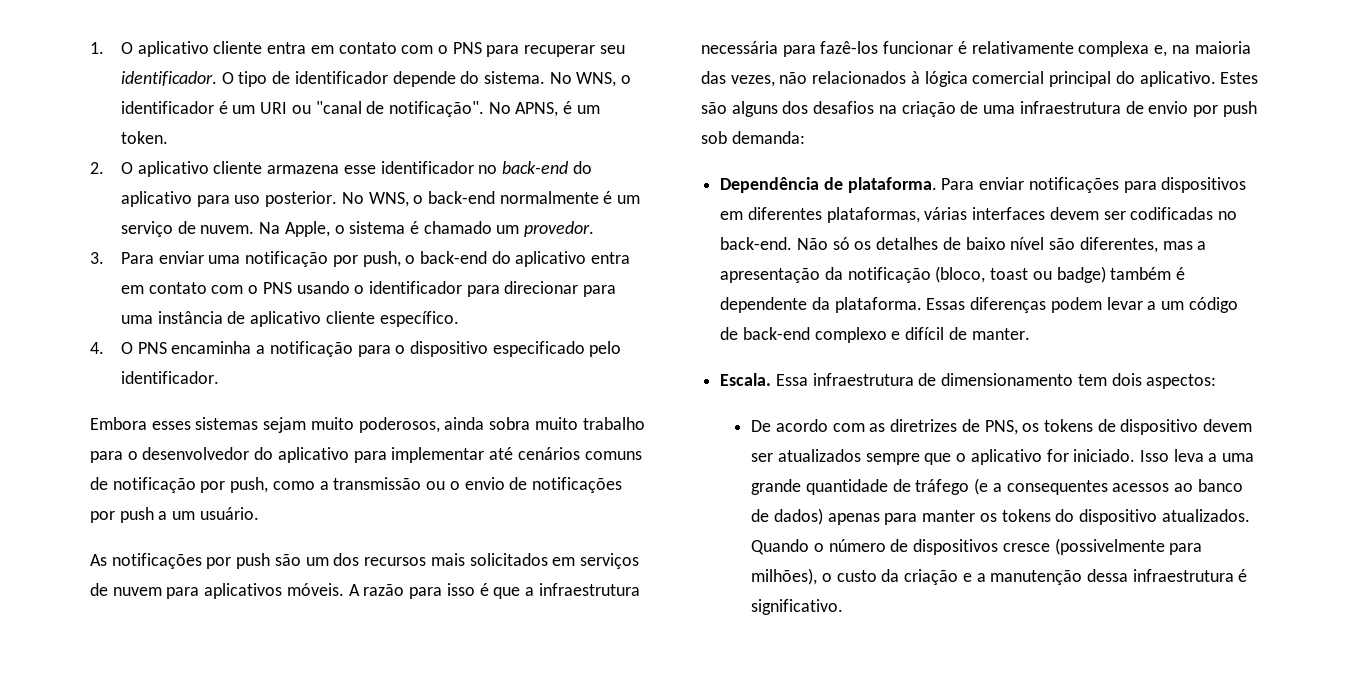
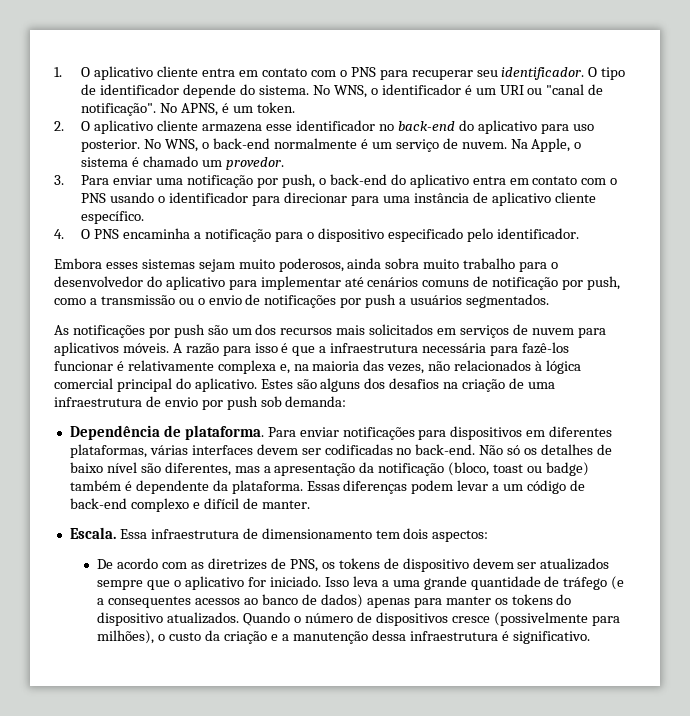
- Embora esses sistemas sejam muito poderosos, ainda sobra muito trabalho para o desenvolvedor do aplicativo para implementar até cenários comuns de notificação por push, como a transmissão ou o envio de notificações por push a um usuário.
+ Embora esses sistemas sejam muito poderosos, ainda sobra muito trabalho para o desenvolvedor do aplicativo para implementar até cenários comuns de notificação por push, como a transmissão ou o envio de notificações por push a usuários segmentados.

